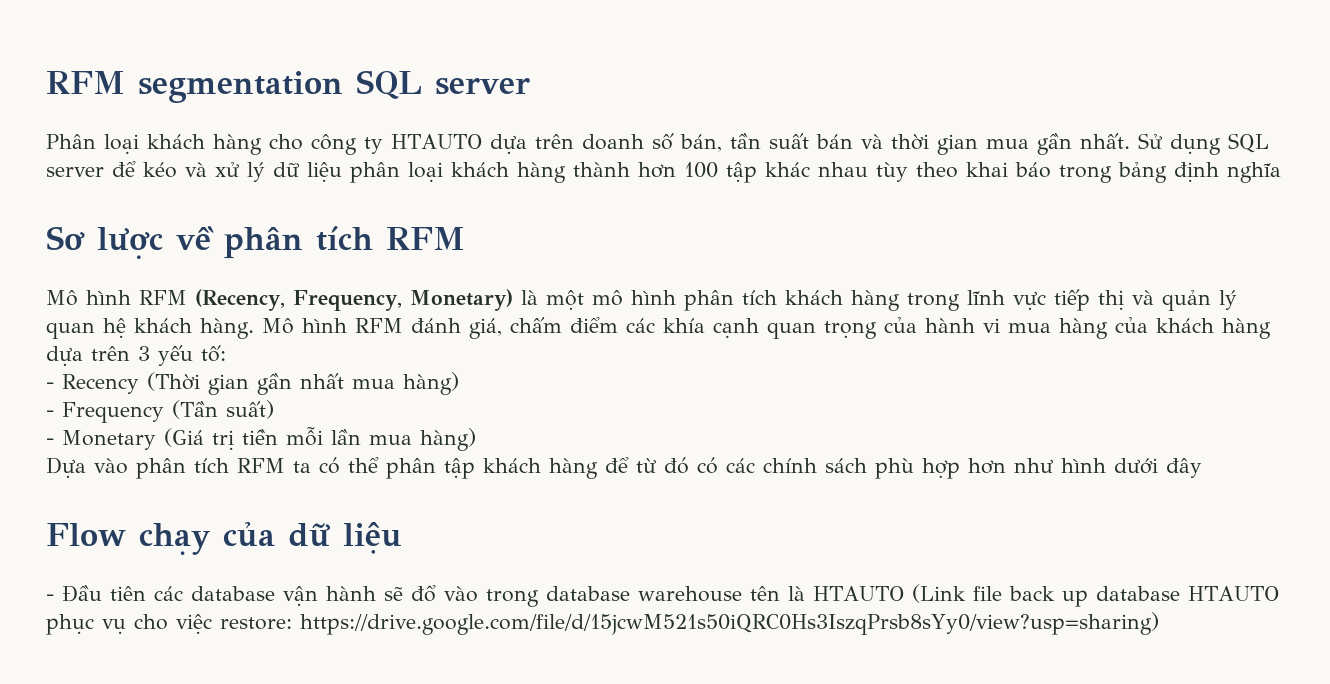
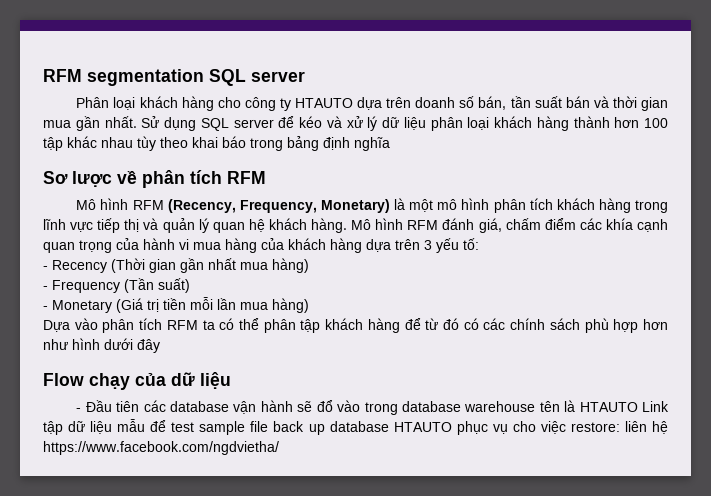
- - Đầu tiên các database vận hành sẽ đổ vào trong database warehouse tên là HTAUTO (Link file back up database HTAUTO phục vụ cho việc restore: https://drive.google.com/file/d/15jcwM521s50iQRC0Hs3IszqPrsb8sYy0/view?usp=sharing)
+ - Đầu tiên các database vận hành sẽ đổ vào trong database warehouse tên là HTAUTO Link tập dữ liệu mẫu để test sample file back up database HTAUTO phục vụ cho việc restore: liên hệ https://www.facebook.com/ngdvietha/

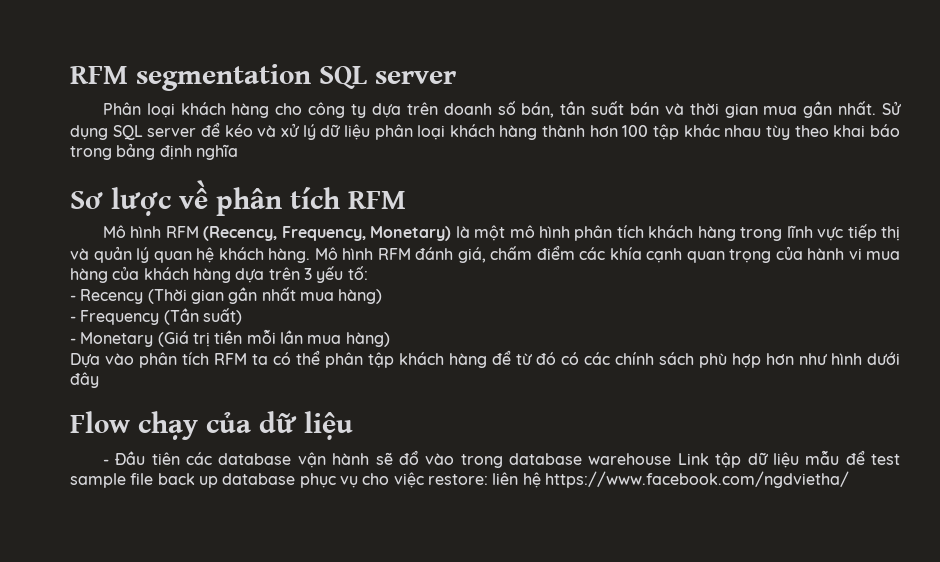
- Phân loại khách hàng cho công ty HTAUTO dựa trên doanh số bán, tần suất bán và thời gian mua gần nhất.
+ Phân loại khách hàng cho công ty dựa trên doanh số bán, tần suất bán và thời gian mua gần nhất.
- - Đầu tiên các database vận hành sẽ đổ vào trong database warehouse tên là HTAUTO Link tập dữ liệu mẫu để test sample file back up database HTAUTO phục vụ cho việc restore: liên hệ https://www.facebook.com/ngdvietha/
+ - Đầu tiên các database vận hành sẽ đổ vào trong database warehouse Link tập dữ liệu mẫu để test sample file back up database phục vụ cho việc restore: liên hệ https://www.facebook.com/ngdvietha/

